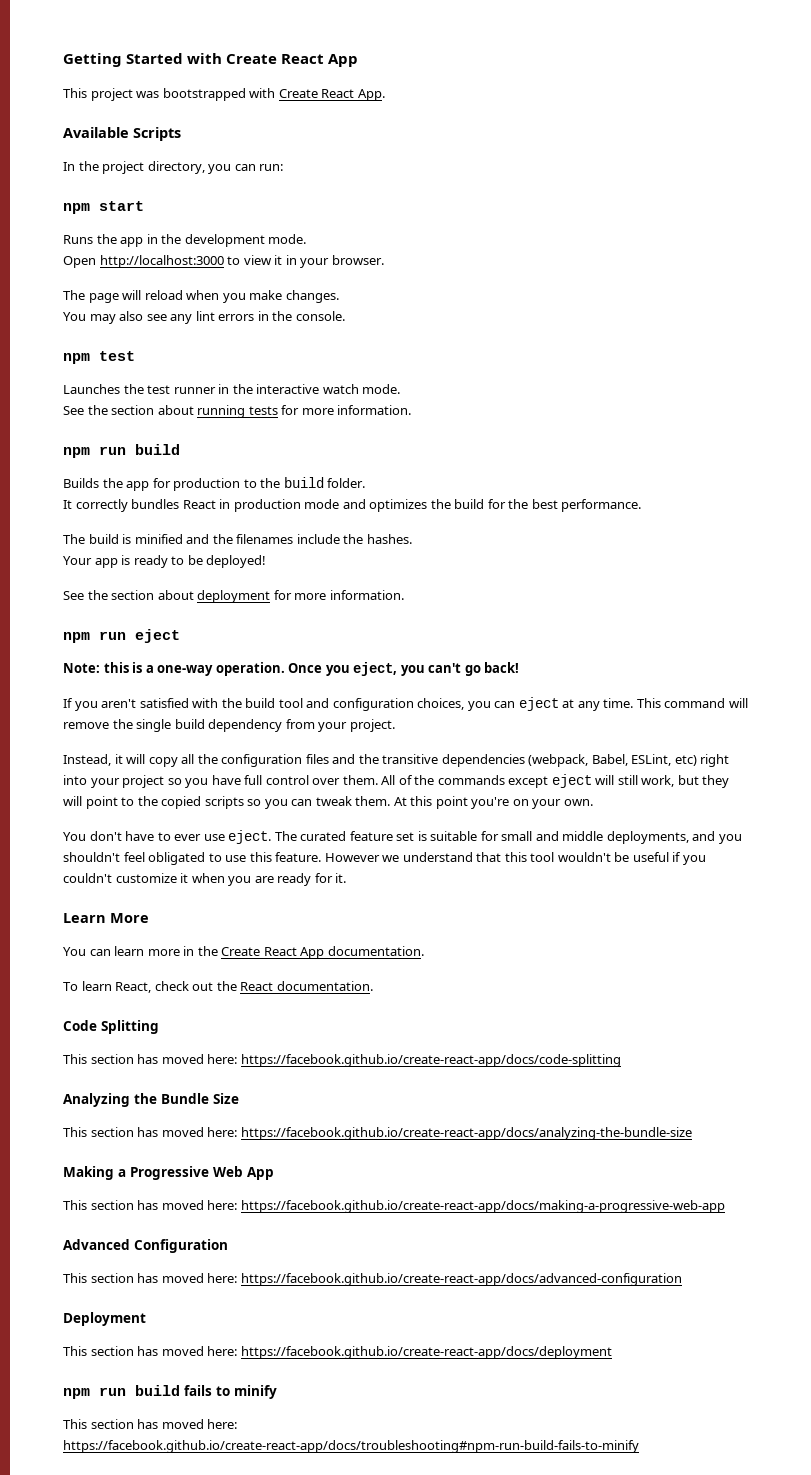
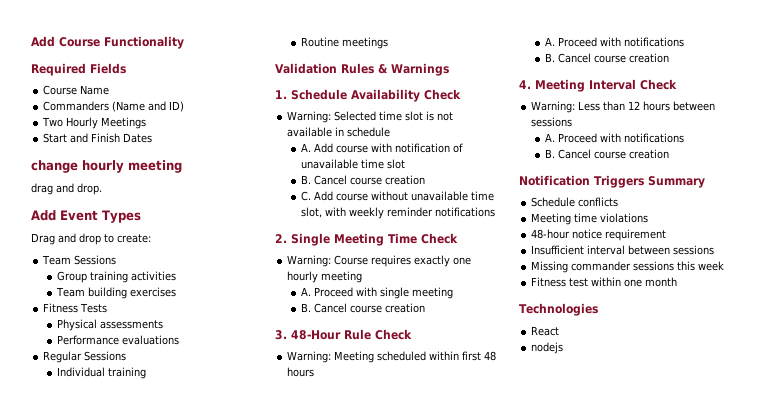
- Getting Started with Create React App
- This project was bootstrapped with Create React App.
- Available Scripts
- In the project directory, you can run:
- npm start
- Runs the app in the development mode.
- Open http://localhost:3000 to view it in your browser.
- The page will reload when you make changes.
- You may also see any lint errors in the console.
- npm test
- Launches the test runner in the interactive watch mode.
- See the section about running tests for more information.
- npm run build
- Builds the app for production to the build folder.
- It correctly bundles React in production mode and optimizes the build for the best performance.
- The build is minified and the filenames include the hashes.
- Your app is ready to be deployed!
- See the section about deployment for more information.
- npm run eject
- Note: this is a one-way operation. Once you eject, you can't go back!
- If you aren't satisfied with the build tool and configuration choices, you can eject at any time. This command will remove the single build dependency from your project.
- Instead, it will copy all the configuration files and the transitive dependencies (webpack, Babel, ESLint, etc) right into your project so you have full control over them. All of the commands except eject will still work, but they will point to the copied scripts so you can tweak them. At this point you're on your own.
- You don't have to ever use eject. The curated feature set is suitable for small and middle deployments, and you shouldn't feel obligated to use this feature. However we understand that this tool wouldn't be useful if you couldn't customize it when you are ready for it.
- Learn More
- You can learn more in the Create React App documentation.
- To learn React, check out the React documentation.
- Code Splitting
- This section has moved here: https://facebook.github.io/create-react-app/docs/code-splitting
- Analyzing the Bundle Size
- This section has moved here: https://facebook.github.io/create-react-app/docs/analyzing-the-bundle-size
- Making a Progressive Web App
- This section has moved here: https://facebook.github.io/create-react-app/docs/making-a-progressive-web-app
- Advanced Configuration
- This section has moved here: https://facebook.github.io/create-react-app/docs/advanced-configuration
- Deployment
- This section has moved here: https://facebook.github.io/create-react-app/docs/deployment
- npm run build fails to minify
- This section has moved here: https://facebook.github.io/create-react-app/docs/troubleshooting#npm-run-build-fails-to-minify
+ Add Course Functionality
+ Required Fields
+ Course Name
+ Commanders (Name and ID)
+ Two Hourly Meetings
+ Start and Finish Dates
+ change hourly meeting
+ drag and drop.
+ Add Event Types
+ Drag and drop to create:
+ Team Sessions
+ Group training activities
+ Team building exercises
+ Fitness Tests
+ Physical assessments
+ Performance evaluations
+ Regular Sessions
+ Individual training
+ Routine meetings
+ Validation Rules & Warnings
+ 1. Schedule Availability Check
+ Warning: Selected time slot is not available in schedule
+ A. Add course with notification of unavailable time slot
+ B. Cancel course creation
+ C. Add course without unavailable time slot, with weekly reminder notifications
+ 2. Single Meeting Time Check
+ Warning: Course requires exactly one hourly meeting
+ A. Proceed with single meeting
+ B. Cancel course creation
+ 3. 48-Hour Rule Check
+ Warning: Meeting scheduled within first 48 hours
+ A. Proceed with notifications
+ B. Cancel course creation
+ 4. Meeting Interval Check
+ Warning: Less than 12 hours between sessions
+ A. Proceed with notifications
+ B. Cancel course creation
+ Notification Triggers Summary
+ Schedule conflicts
+ Meeting time violations
+ 48-hour notice requirement
+ Insufficient interval between sessions
+ Missing commander sessions this week
+ Fitness test within one month
+ Technologies
+ React
+ nodejs

